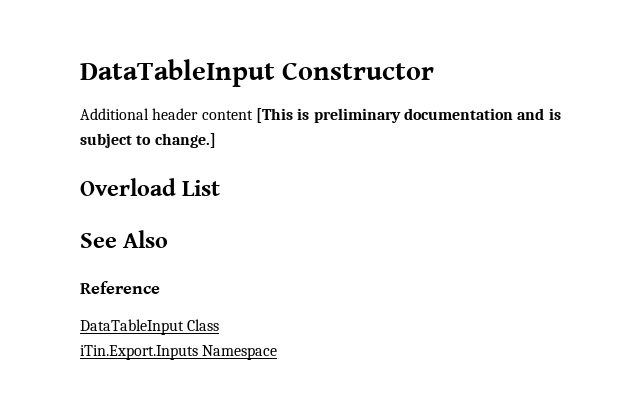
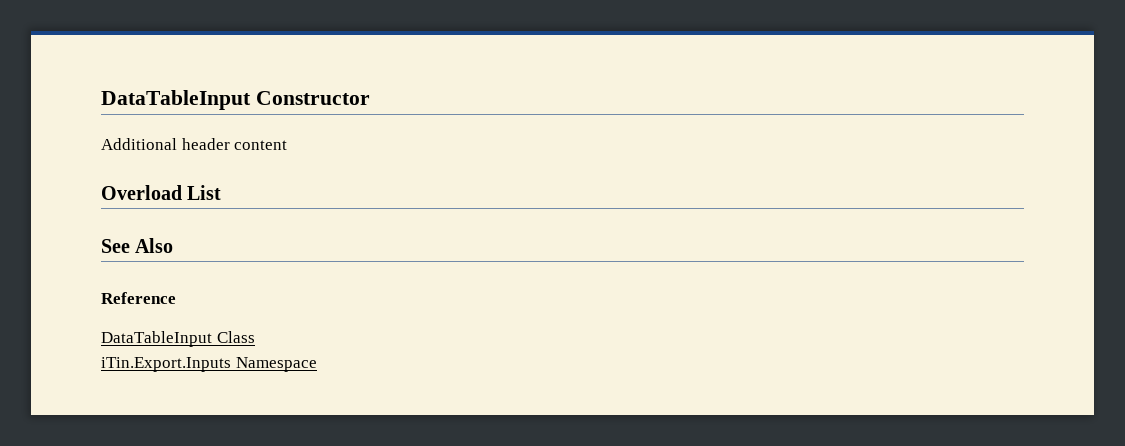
- Additional header content [This is preliminary documentation and is subject to change.]
+ Additional header content

